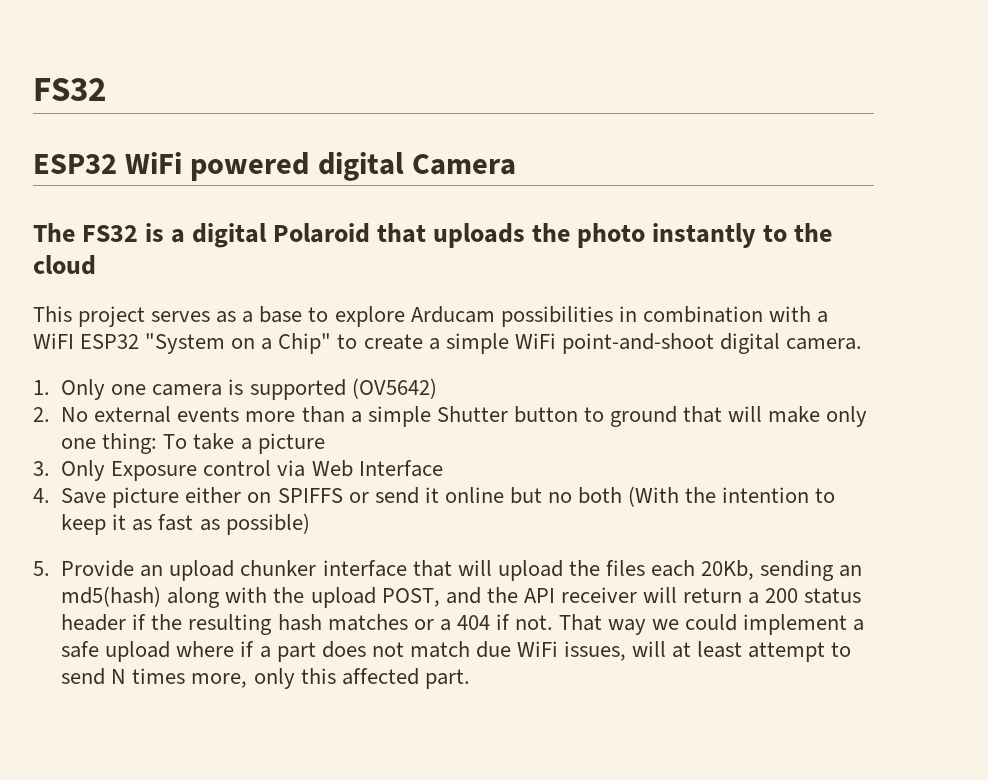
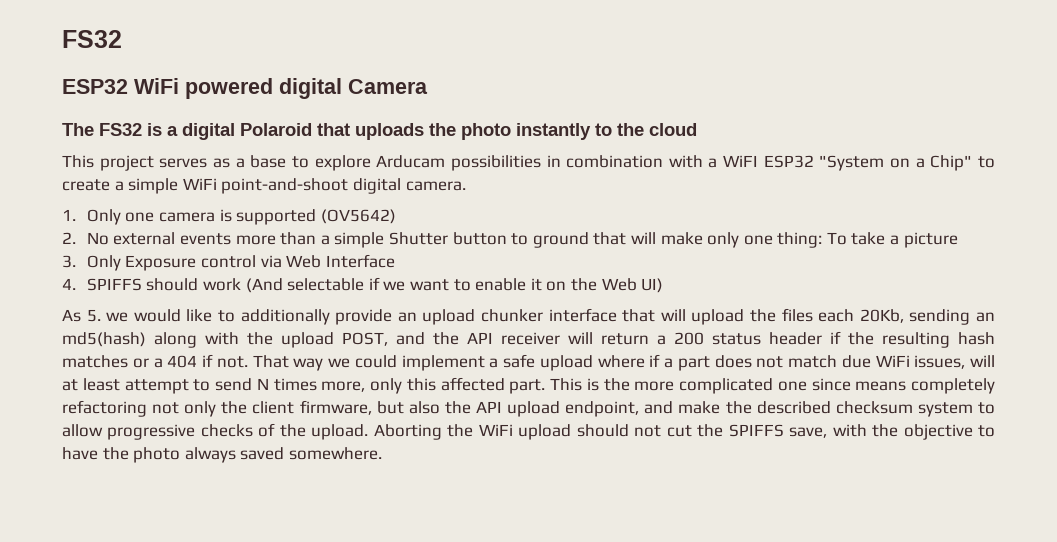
- 4. Save picture either on SPIFFS or send it online but no both (With the intention to keep it as fast as possible)
- 5. Provide an upload chunker interface that will upload the files each 20Kb, sending an md5(hash) along with the upload POST, and the API receiver will return a 200 status header if the resulting hash matches or a 404 if not.
+ 4. SPIFFS should work (And selectable if we want to enable it on the Web UI)
+ As 5. we would like to additionally provide an upload chunker interface that will upload the files each 20Kb, sending an md5(hash) along with the upload POST, and the API receiver will return a 200 status header if the resulting hash matches or a 404 if not.
+ This is the more complicated one since means completely refactoring not only the client firmware, but also the API upload endpoint, and make the described checksum system to allow progressive checks of the upload. Aborting the WiFi upload should not cut the SPIFFS save, with the objective to have the photo always saved somewhere.

